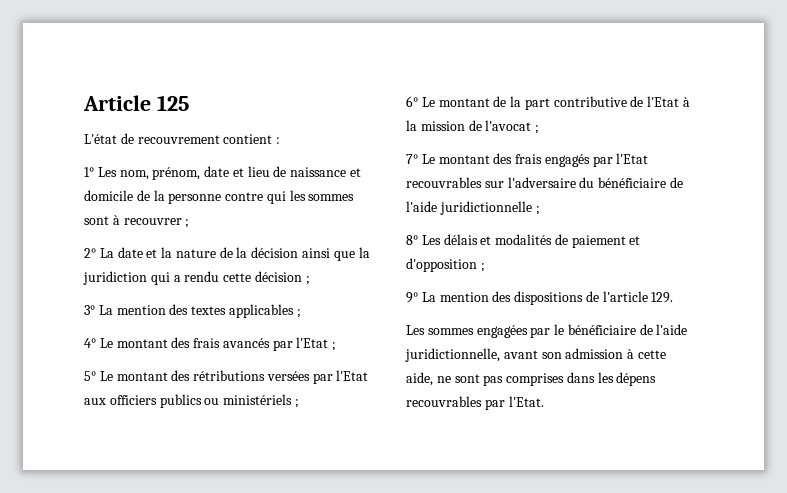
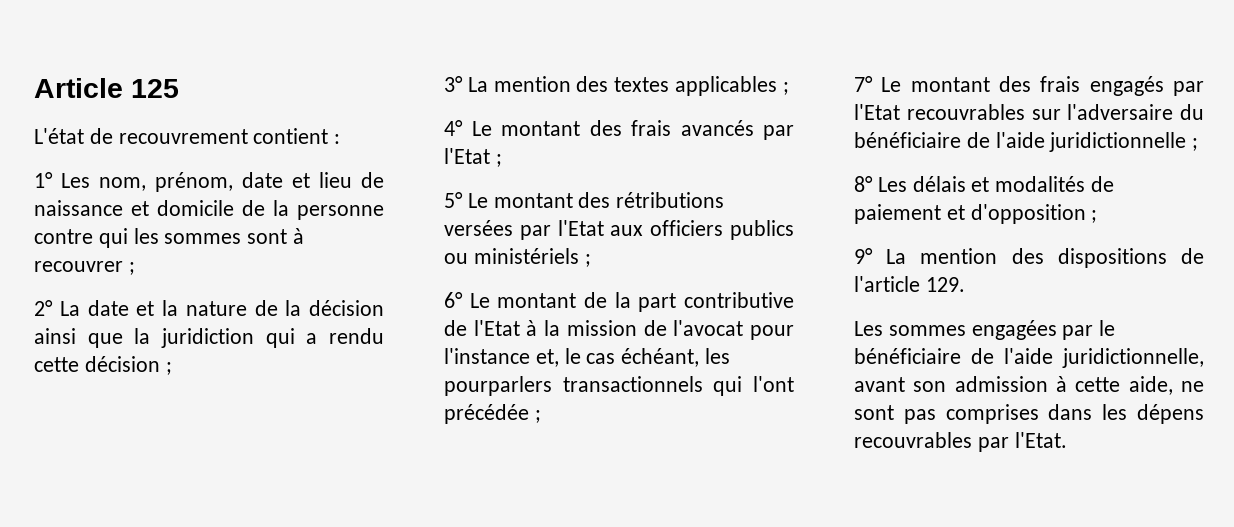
- 6° Le montant de la part contributive de l'Etat à la mission de l'avocat ;
+ 6° Le montant de la part contributive de l'Etat à la mission de l'avocat pour l'instance et, le cas échéant, les pourparlers transactionnels qui l'ont précédée ;

